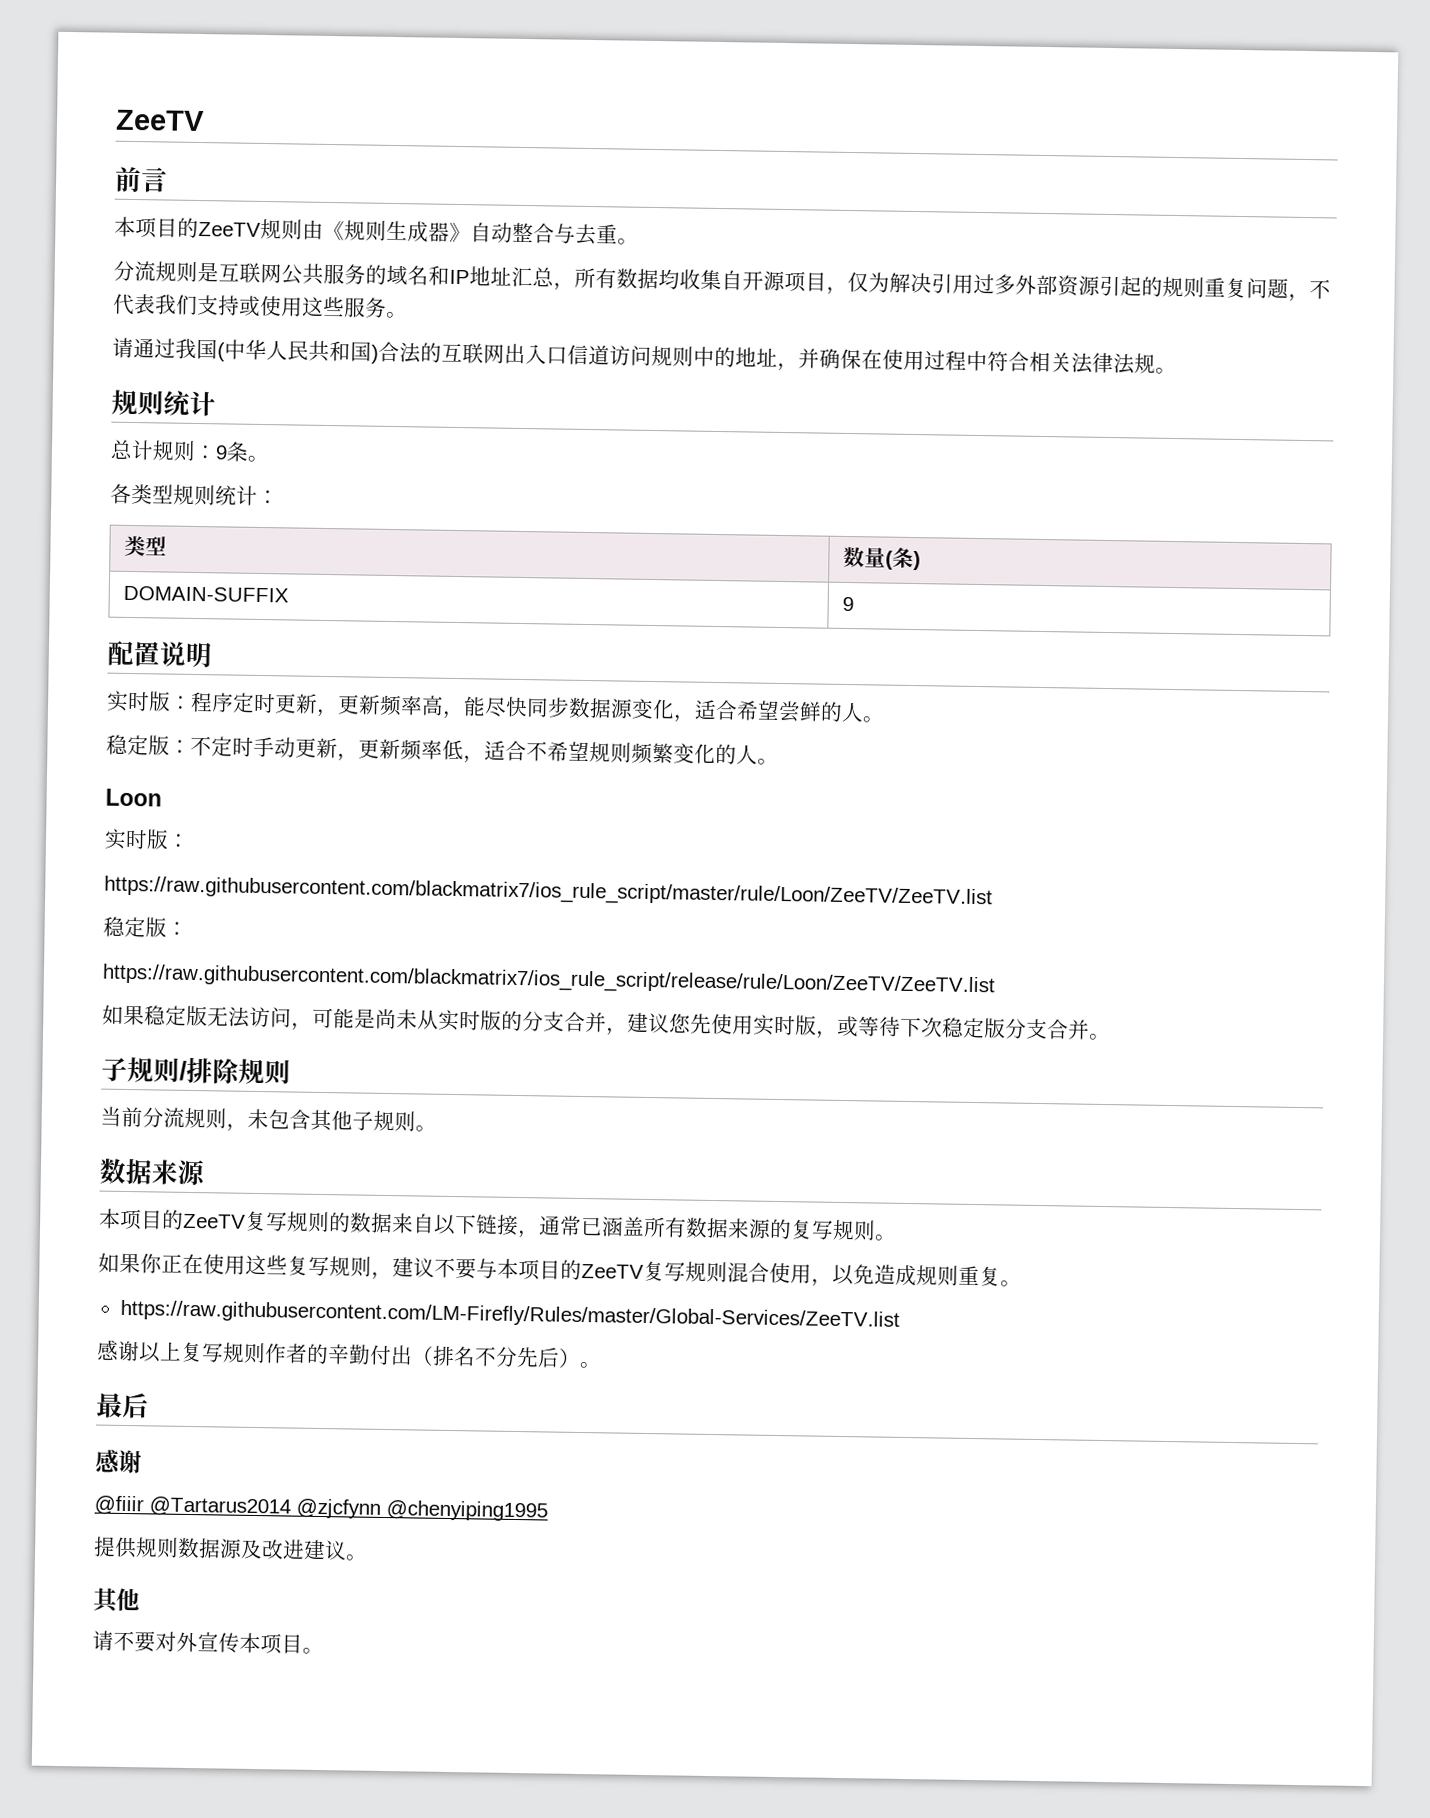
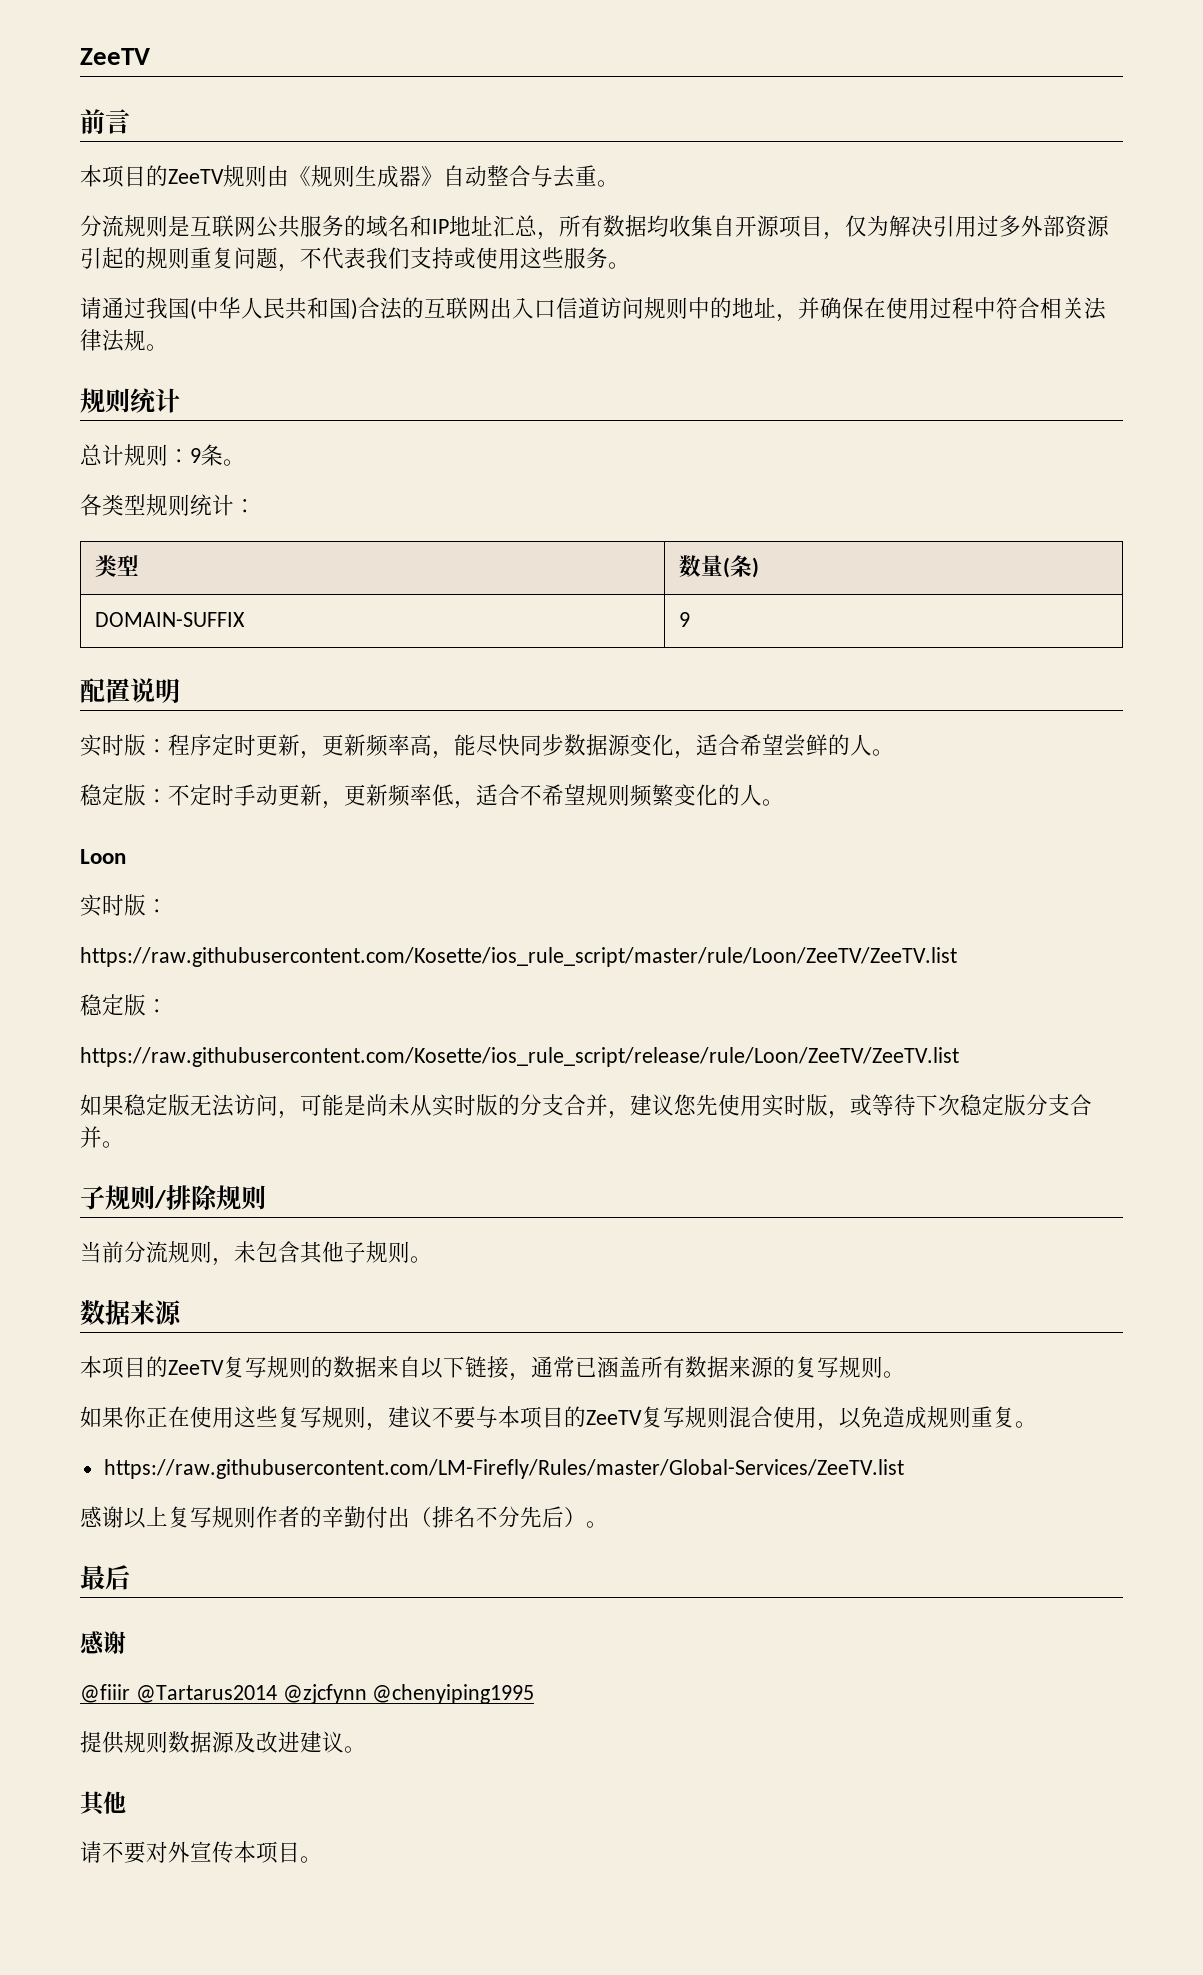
- https://raw.githubusercontent.com/blackmatrix7/ios_rule_script/master/rule/Loon/ZeeTV/ZeeTV.list
+ https://raw.githubusercontent.com/Kosette/ios_rule_script/master/rule/Loon/ZeeTV/ZeeTV.list
- https://raw.githubusercontent.com/blackmatrix7/ios_rule_script/release/rule/Loon/ZeeTV/ZeeTV.list
+ https://raw.githubusercontent.com/Kosette/ios_rule_script/release/rule/Loon/ZeeTV/ZeeTV.list

